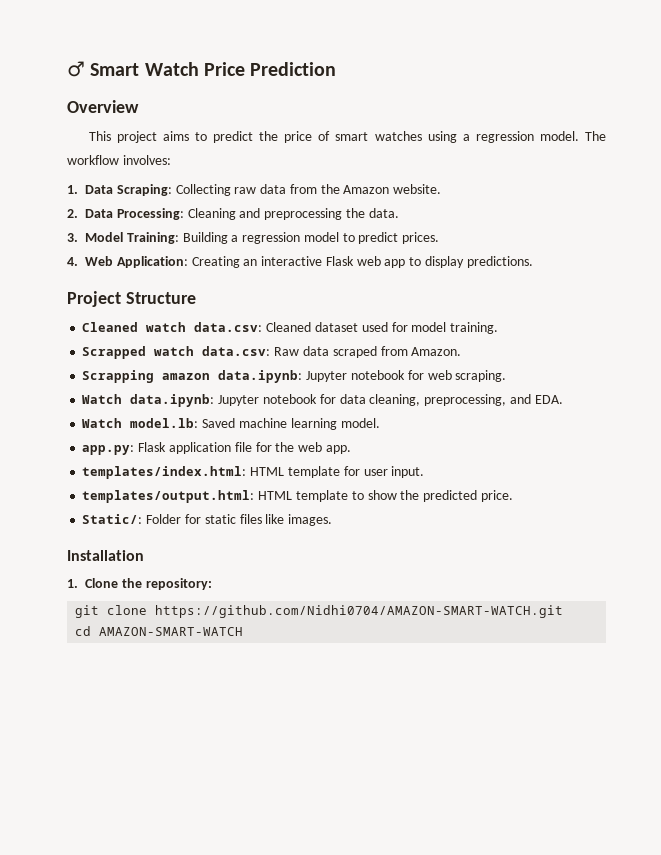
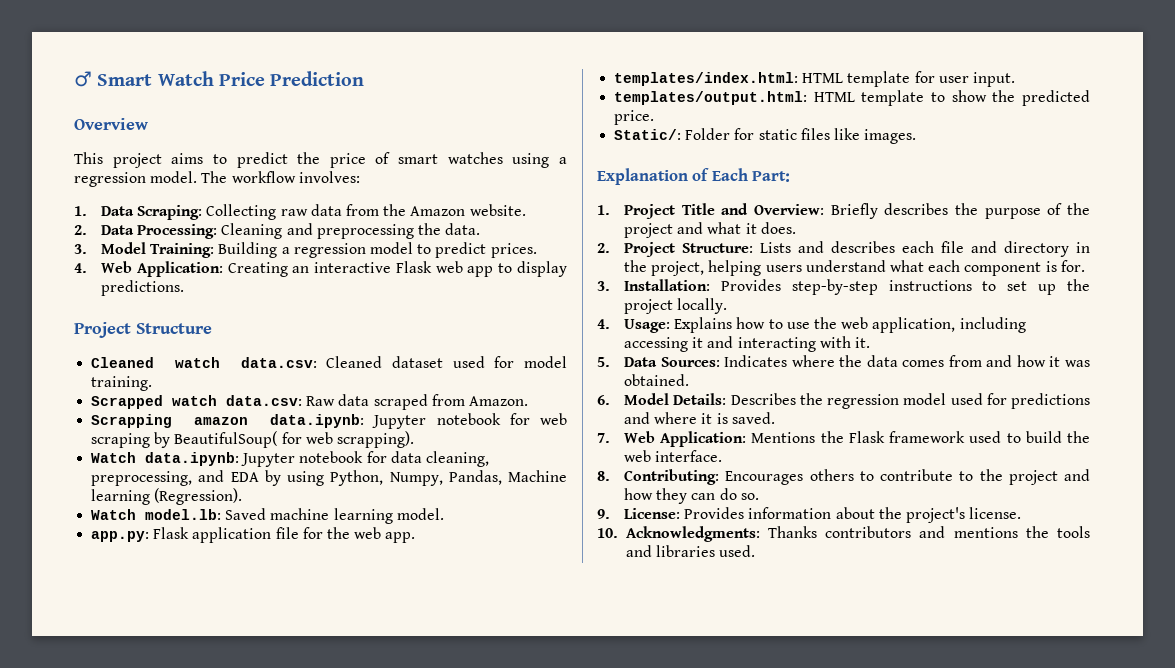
- Scrapping amazon data.ipynb: Jupyter notebook for web scraping.
+ Scrapping amazon data.ipynb: Jupyter notebook for web scraping by BeautifulSoup( for web scrapping).
- Watch data.ipynb: Jupyter notebook for data cleaning, preprocessing, and EDA.
+ Watch data.ipynb: Jupyter notebook for data cleaning, preprocessing, and EDA by using Python, Numpy, Pandas, Machine learning (Regression).
- Installation
- 1. Clone the repository:
- git clone https://github.com/Nidhi0704/AMAZON-SMART-WATCH.git
- cd AMAZON-SMART-WATCH
+ Explanation of Each Part:
+ 1. Project Title and Overview: Briefly describes the purpose of the project and what it does.
+ 2. Project Structure: Lists and describes each file and directory in the project, helping users understand what each component is for.
+ 3. Installation: Provides step-by-step instructions to set up the project locally.
+ 4. Usage: Explains how to use the web application, including accessing it and interacting with it.
+ 5. Data Sources: Indicates where the data comes from and how it was obtained.
+ 6. Model Details: Describes the regression model used for predictions and where it is saved.
+ 7. Web Application: Mentions the Flask framework used to build the web interface.
+ 8. Contributing: Encourages others to contribute to the project and how they can do so.
+ 9. License: Provides information about the project's license.
+ 10. Acknowledgments: Thanks contributors and mentions the tools and libraries used.

